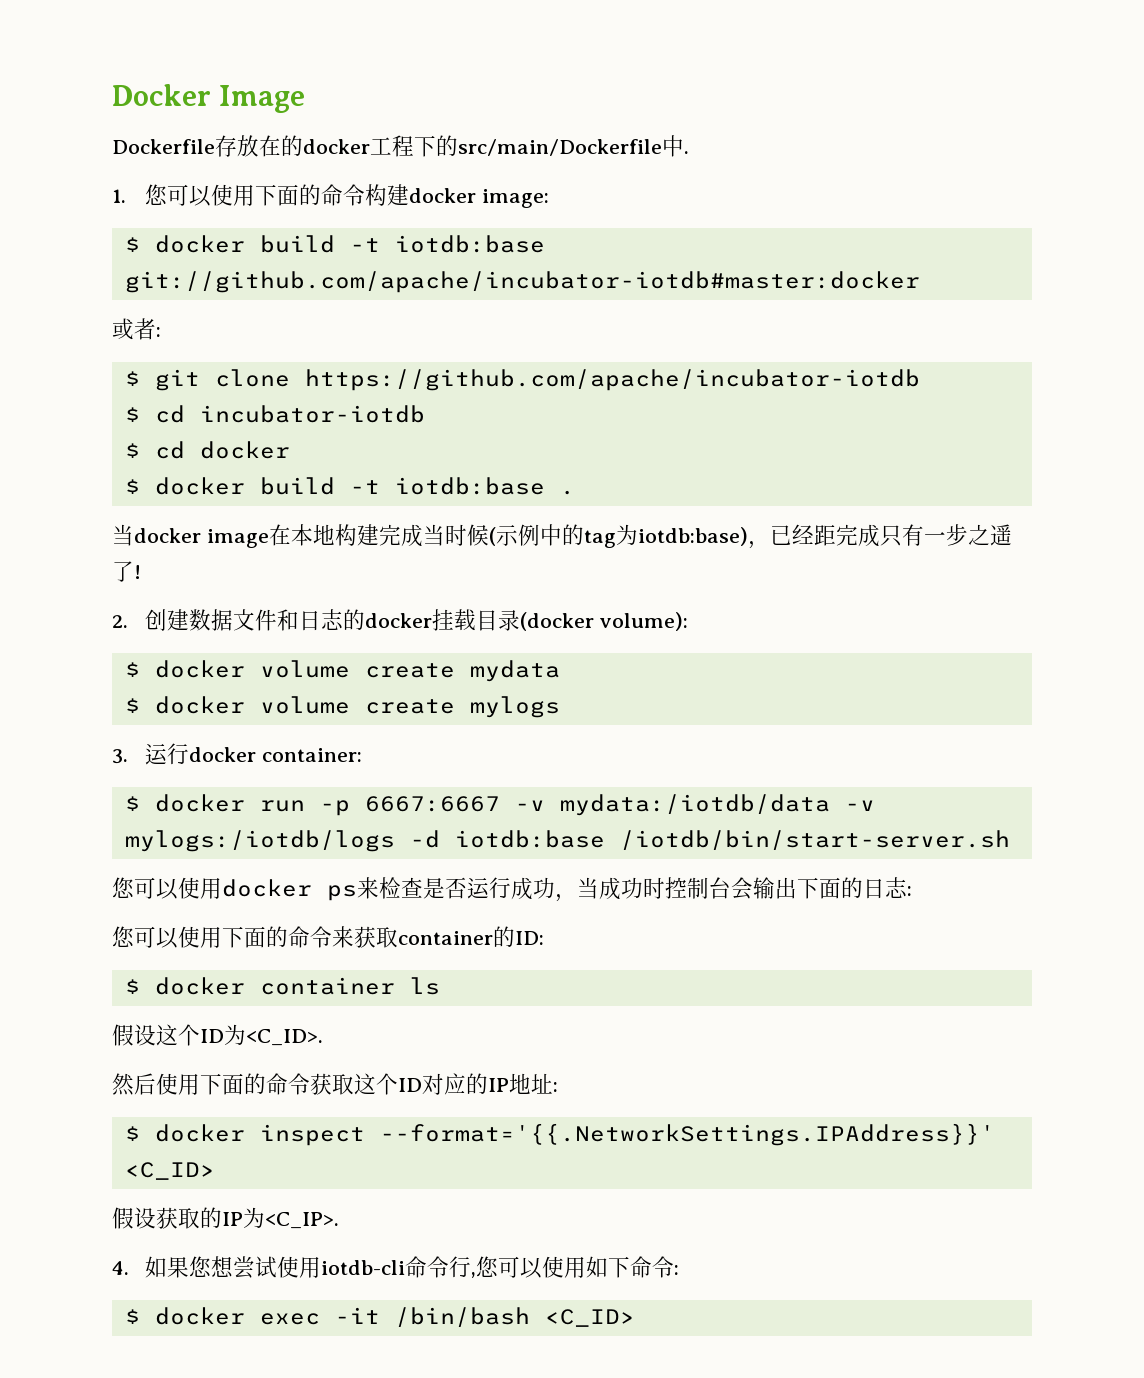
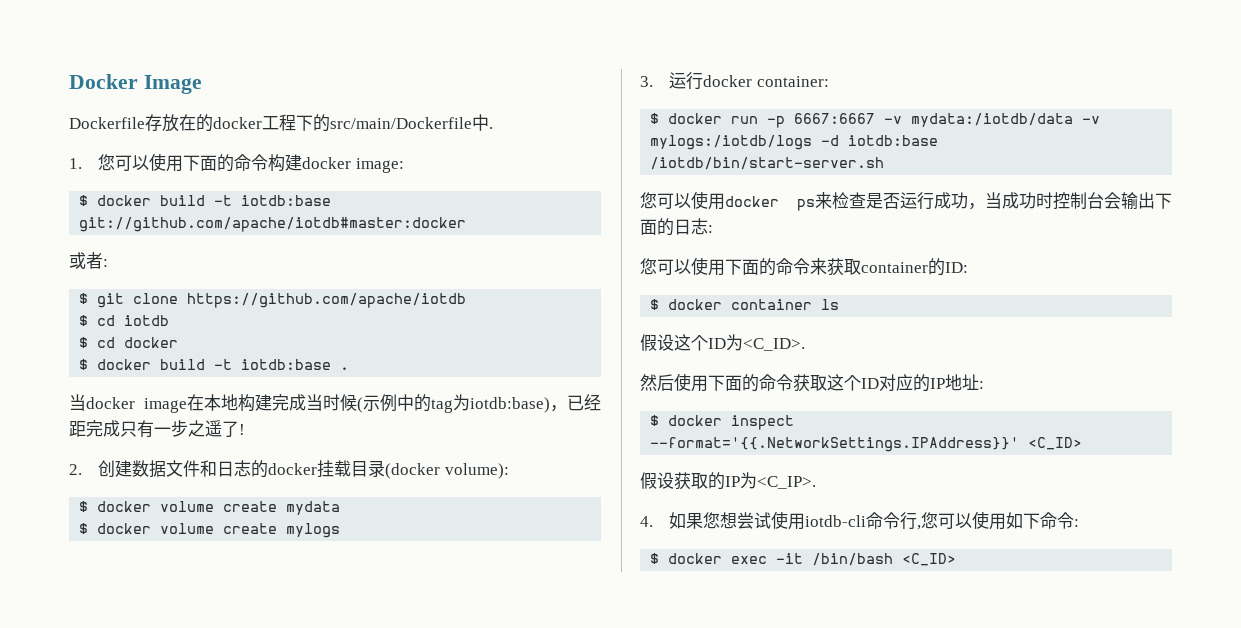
- $ docker build -t iotdb:base git://github.com/apache/incubator-iotdb#master:docker
+ $ docker build -t iotdb:base git://github.com/apache/iotdb#master:docker
- $ git clone https://github.com/apache/incubator-iotdb
- $ cd incubator-iotdb
+ $ git clone https://github.com/apache/iotdb
+ $ cd iotdb

